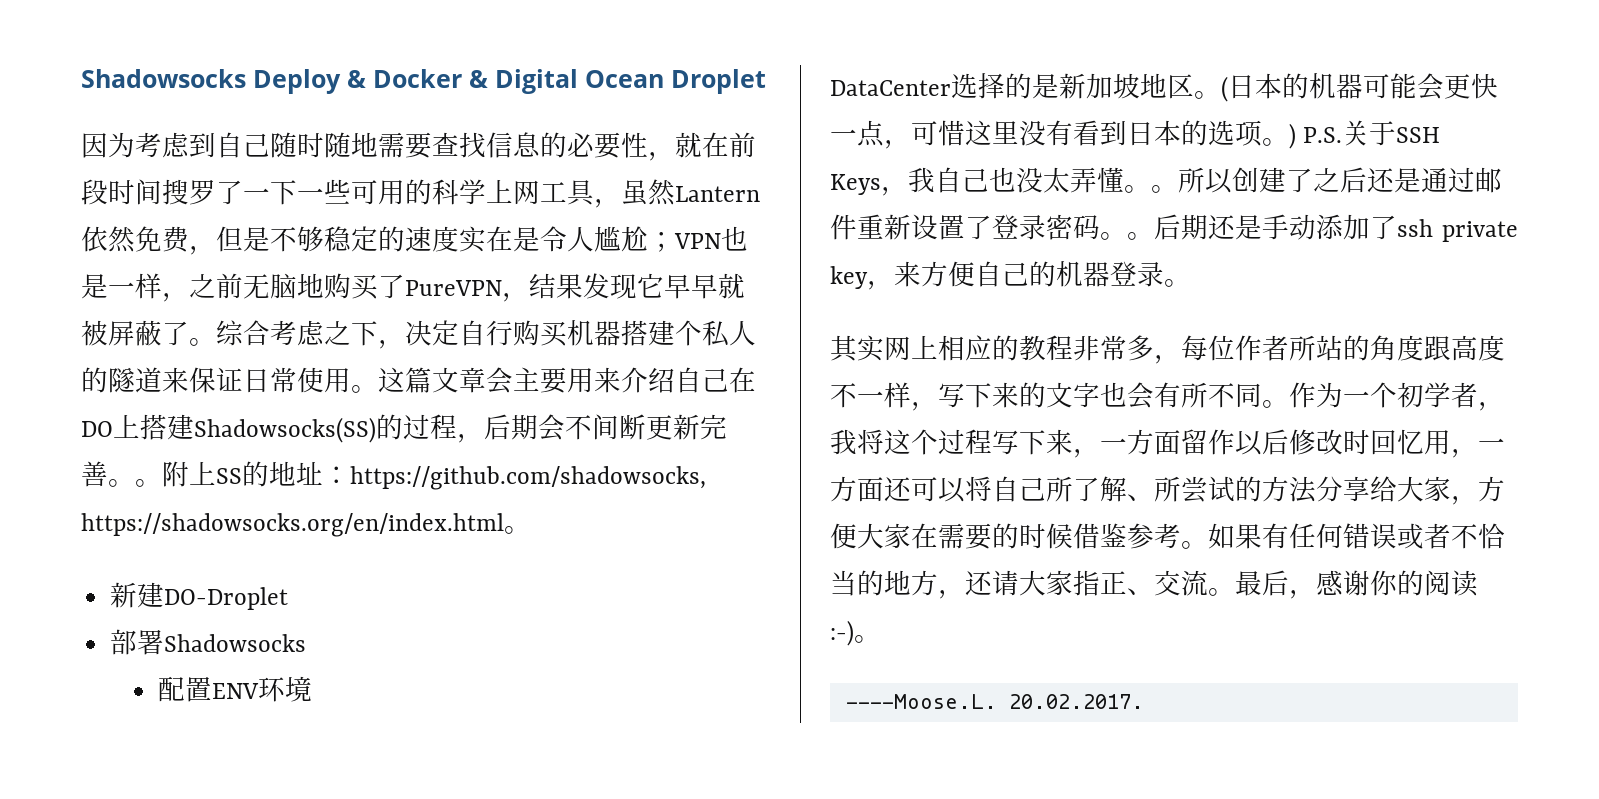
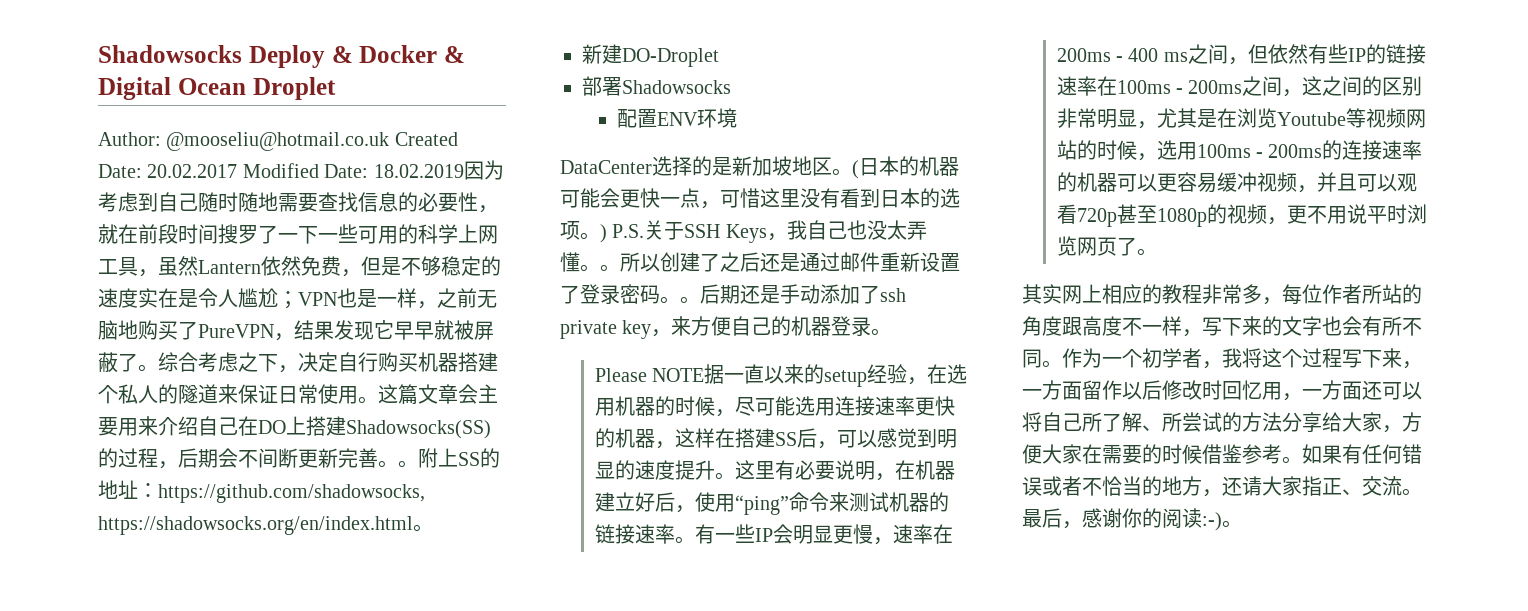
- 因为考虑到自己随时随地需要查找信息的必要性，就在前段时间搜罗了一下一些可用的科学上网工具，虽然Lantern依然免费，但是不够稳定的速度实在是令人尴尬；VPN也是一样，之前无脑地购买了PureVPN，结果发现它早早就被屏蔽了。
+ Author: @mooseliu@hotmail.co.uk Created Date: 20.02.2017 Modified Date: 18.02.2019因为考虑到自己随时随地需要查找信息的必要性，就在前段时间搜罗了一下一些可用的科学上网工具，虽然Lantern依然免费，但是不够稳定的速度实在是令人尴尬；VPN也是一样，之前无脑地购买了PureVPN，结果发现它早早就被屏蔽了。
+ Please NOTE据一直以来的setup经验，在选用机器的时候，尽可能选用连接速率更快的机器，这样在搭建SS后，可以感觉到明显的速度提升。这里有必要说明，在机器建立好后，使用“ping”命令来测试机器的链接速率。有一些IP会明显更慢，速率在200ms - 400 ms之间，但依然有些IP的链接速率在100ms - 200ms之间，这之间的区别非常明显，尤其是在浏览Youtube等视频网站的时候，选用100ms - 200ms的连接速率的机器可以更容易缓冲视频，并且可以观看720p甚至1080p的视频，更不用说平时浏览网页了。
- ----Moose.L. 20.02.2017.

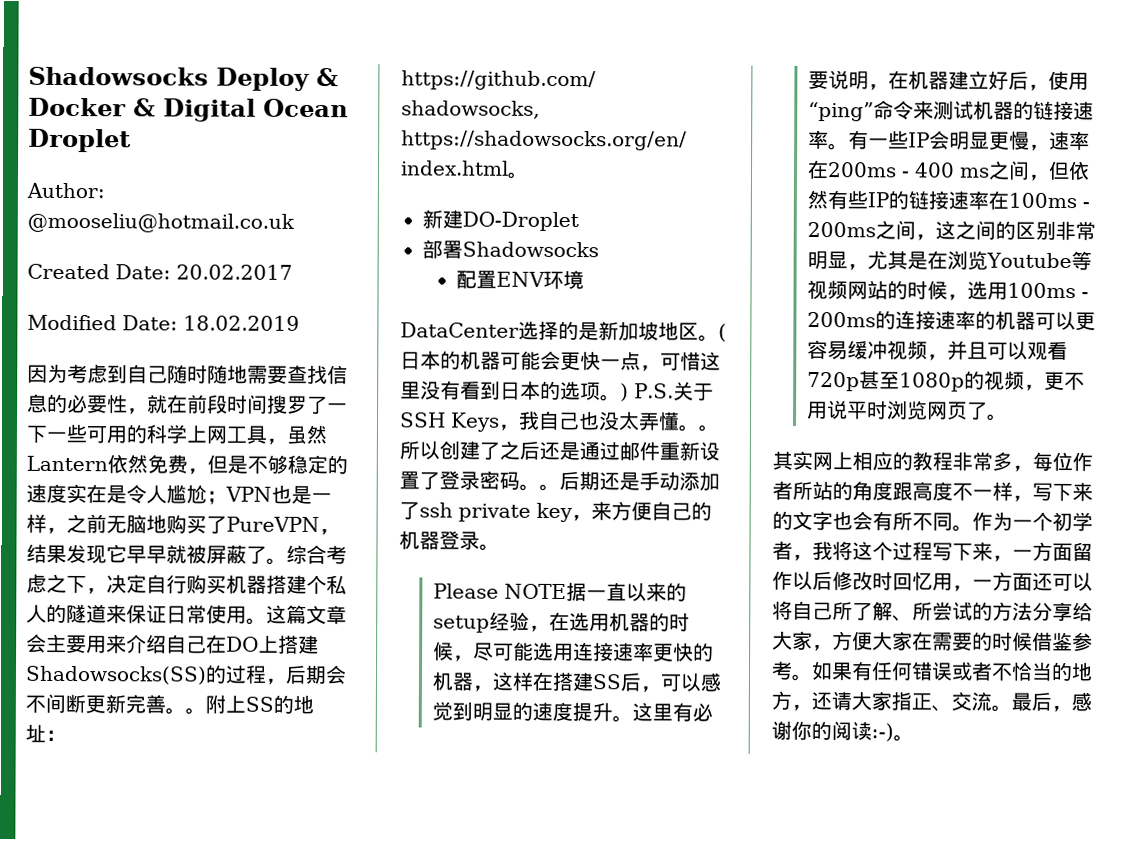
- Author: @mooseliu@hotmail.co.uk Created Date: 20.02.2017 Modified Date: 18.02.2019因为考虑到自己随时随地需要查找信息的必要性，就在前段时间搜罗了一下一些可用的科学上网工具，虽然Lantern依然免费，但是不够稳定的速度实在是令人尴尬；VPN也是一样，之前无脑地购买了PureVPN，结果发现它早早就被屏蔽了。
+ Author: @mooseliu@hotmail.co.uk
+ Created Date: 20.02.2017
+ Modified Date: 18.02.2019
+ 因为考虑到自己随时随地需要查找信息的必要性，就在前段时间搜罗了一下一些可用的科学上网工具，虽然Lantern依然免费，但是不够稳定的速度实在是令人尴尬；VPN也是一样，之前无脑地购买了PureVPN，结果发现它早早就被屏蔽了。

